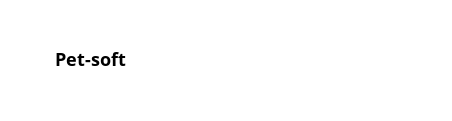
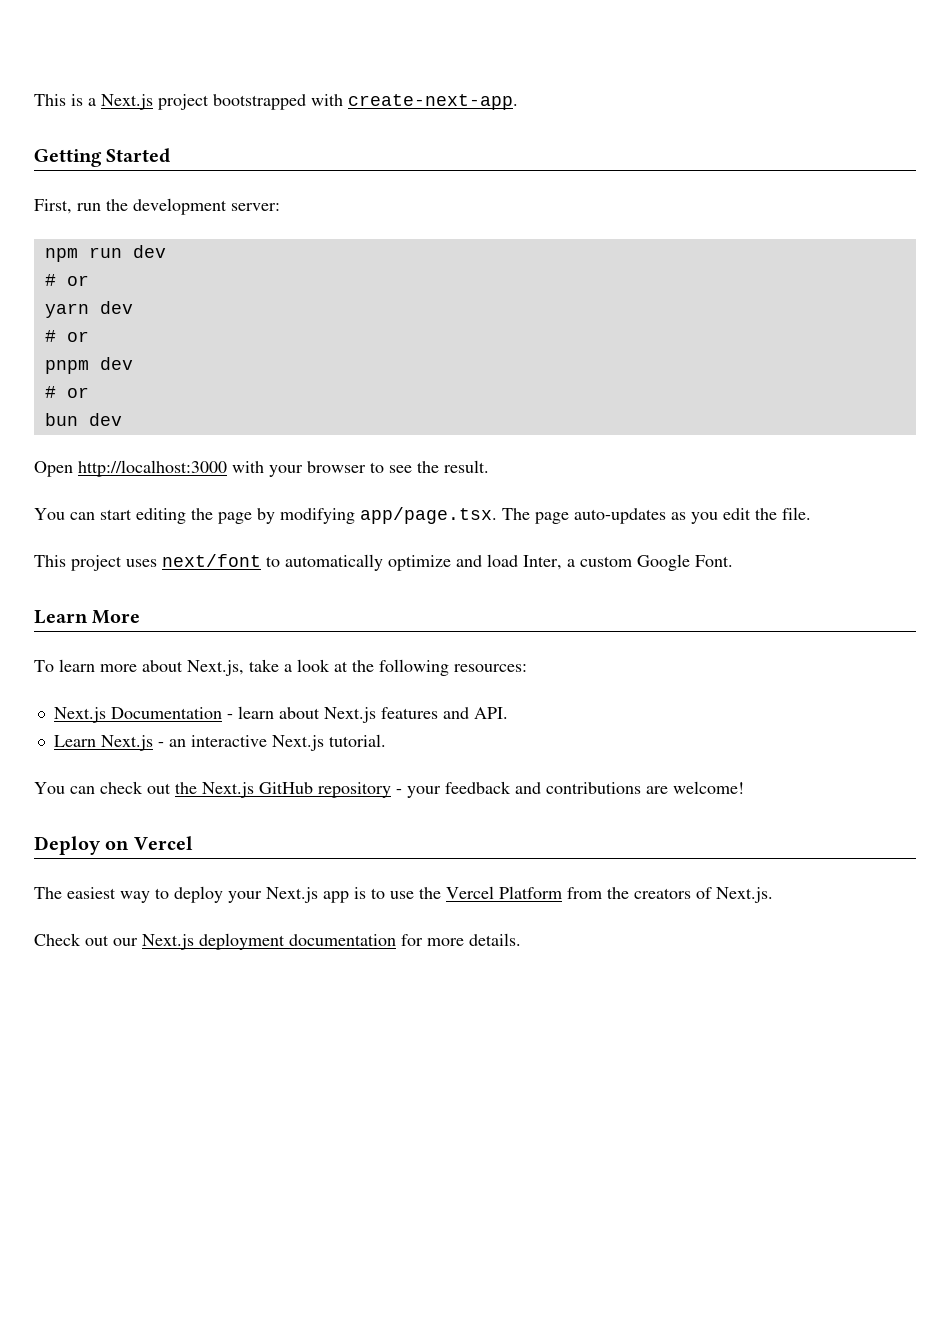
- Pet-soft
+ This is a Next.js project bootstrapped with create-next-app.
+ Getting Started
+ First, run the development server:
+ npm run dev
+ # or
+ yarn dev
+ # or
+ pnpm dev
+ # or
+ bun dev
+ Open http://localhost:3000 with your browser to see the result.
+ You can start editing the page by modifying app/page.tsx. The page auto-updates as you edit the file.
+ This project uses next/font to automatically optimize and load Inter, a custom Google Font.
+ Learn More
+ To learn more about Next.js, take a look at the following resources:
+ Next.js Documentation - learn about Next.js features and API.
+ Learn Next.js - an interactive Next.js tutorial.
+ You can check out the Next.js GitHub repository - your feedback and contributions are welcome!
+ Deploy on Vercel
+ The easiest way to deploy your Next.js app is to use the Vercel Platform from the creators of Next.js.
+ Check out our Next.js deployment documentation for more details.

